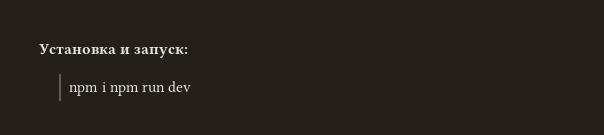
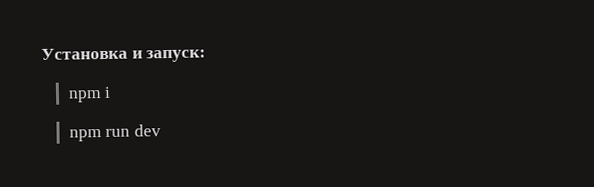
- npm i npm run dev
+ npm i
+ npm run dev

